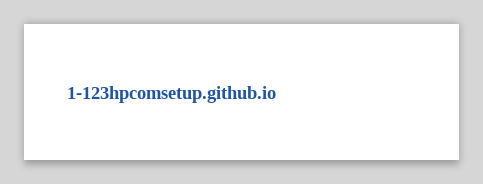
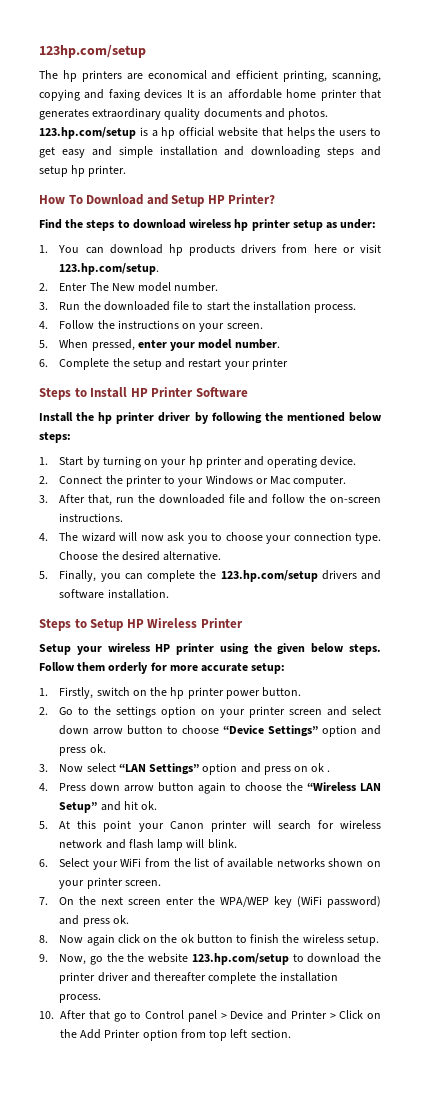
- 1-123hpcomsetup.github.io
+ 123hp.com/setup
+ The hp printers are economical and efficient printing, scanning, copying and faxing devices It is an affordable home printer that generates extraordinary quality documents and photos. 123.hp.com/setup is a hp official website that helps the users to get easy and simple installation and downloading steps and setup hp printer.
+ How To Download and Setup HP Printer?
+ Find the steps to download wireless hp printer setup as under:
+ 1. You can download hp products drivers from here or visit 123.hp.com/setup.
+ 2. Enter The New model number.
+ 3. Run the downloaded file to start the installation process.
+ 4. Follow the instructions on your screen.
+ 5. When pressed, enter your model number.
+ 6. Complete the setup and restart your printer
+ Steps to Install HP Printer Software
+ Install the hp printer driver by following the mentioned below steps:
+ 1. Start by turning on your hp printer and operating device.
+ 2. Connect the printer to your Windows or Mac computer.
+ 3. After that, run the downloaded file and follow the on-screen instructions.
+ 4. The wizard will now ask you to choose your connection type. Choose the desired alternative.
+ 5. Finally, you can complete the 123.hp.com/setup drivers and software installation.
+ Steps to Setup HP Wireless Printer
+ Setup your wireless HP printer using the given below steps. Follow them orderly for more accurate setup:
+ 1. Firstly, switch on the hp printer power button.
+ 2. Go to the settings option on your printer screen and select down arrow button to choose “Device Settings” option and press ok.
+ 3. Now select “LAN Settings” option and press on ok .
+ 4. Press down arrow button again to choose the “Wireless LAN Setup” and hit ok.
+ 5. At this point your Canon printer will search for wireless network and flash lamp will blink.
+ 6. Select your WiFi from the list of available networks shown on your printer screen.
+ 7. On the next screen enter the WPA/WEP key (WiFi password) and press ok.
+ 8. Now again click on the ok button to finish the wireless setup.
+ 9. Now, go the the website 123.hp.com/setup to download the printer driver and thereafter complete the installation process.
+ 10. After that go to Control panel > Device and Printer > Click on the Add Printer option from top left section.

